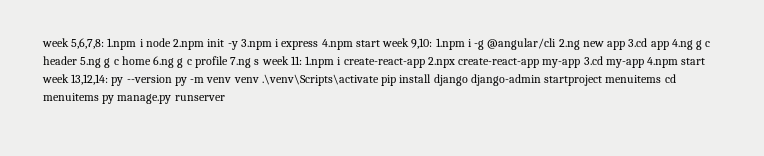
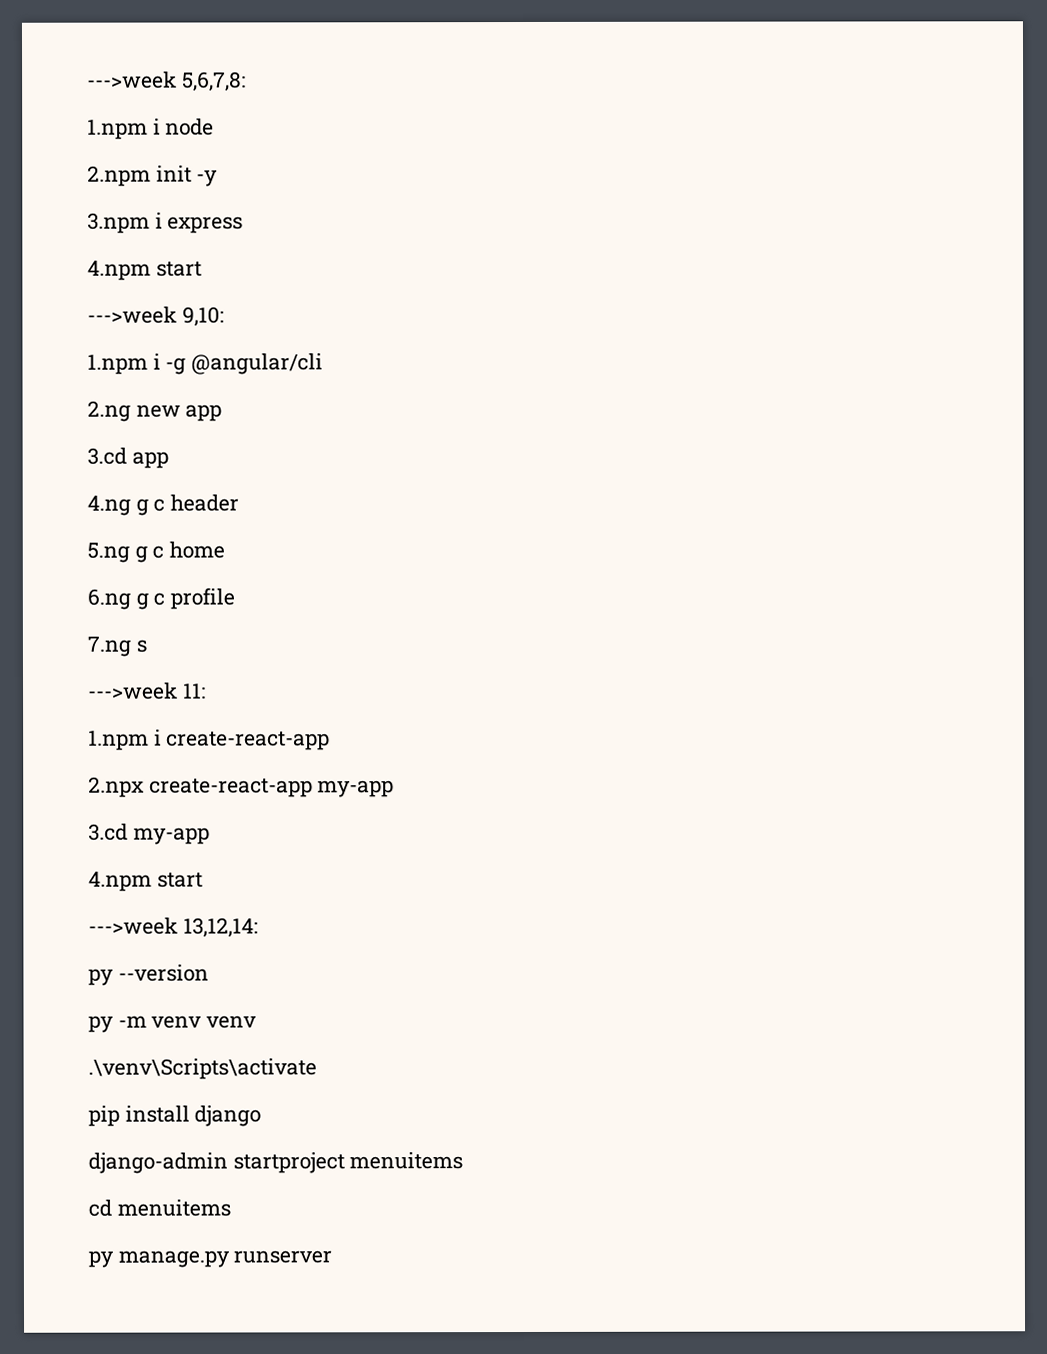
- week 5,6,7,8: 1.npm i node 2.npm init -y 3.npm i express 4.npm start week 9,10: 1.npm i -g @angular/cli 2.ng new app 3.cd app 4.ng g c header 5.ng g c home 6.ng g c profile 7.ng s week 11: 1.npm i create-react-app 2.npx create-react-app my-app 3.cd my-app 4.npm start week 13,12,14: py --version py -m venv venv .\venv\Scripts\activate pip install django django-admin startproject menuitems cd menuitems py manage.py runserver
+ --->week 5,6,7,8:
+ 1.npm i node
+ 2.npm init -y
+ 3.npm i express
+ 4.npm start
+ --->week 9,10:
+ 1.npm i -g @angular/cli
+ 2.ng new app
+ 3.cd app
+ 4.ng g c header
+ 5.ng g c home
+ 6.ng g c profile
+ 7.ng s
+ --->week 11:
+ 1.npm i create-react-app
+ 2.npx create-react-app my-app
+ 3.cd my-app
+ 4.npm start
+ --->week 13,12,14:
+ py --version
+ py -m venv venv
+ .\venv\Scripts\activate
+ pip install django
+ django-admin startproject menuitems
+ cd menuitems
+ py manage.py runserver

